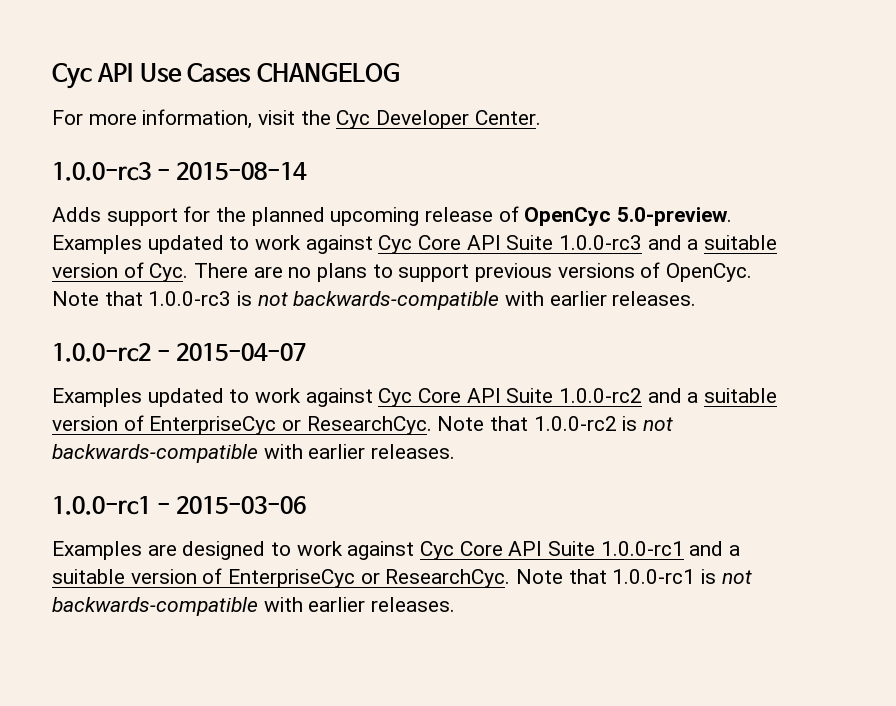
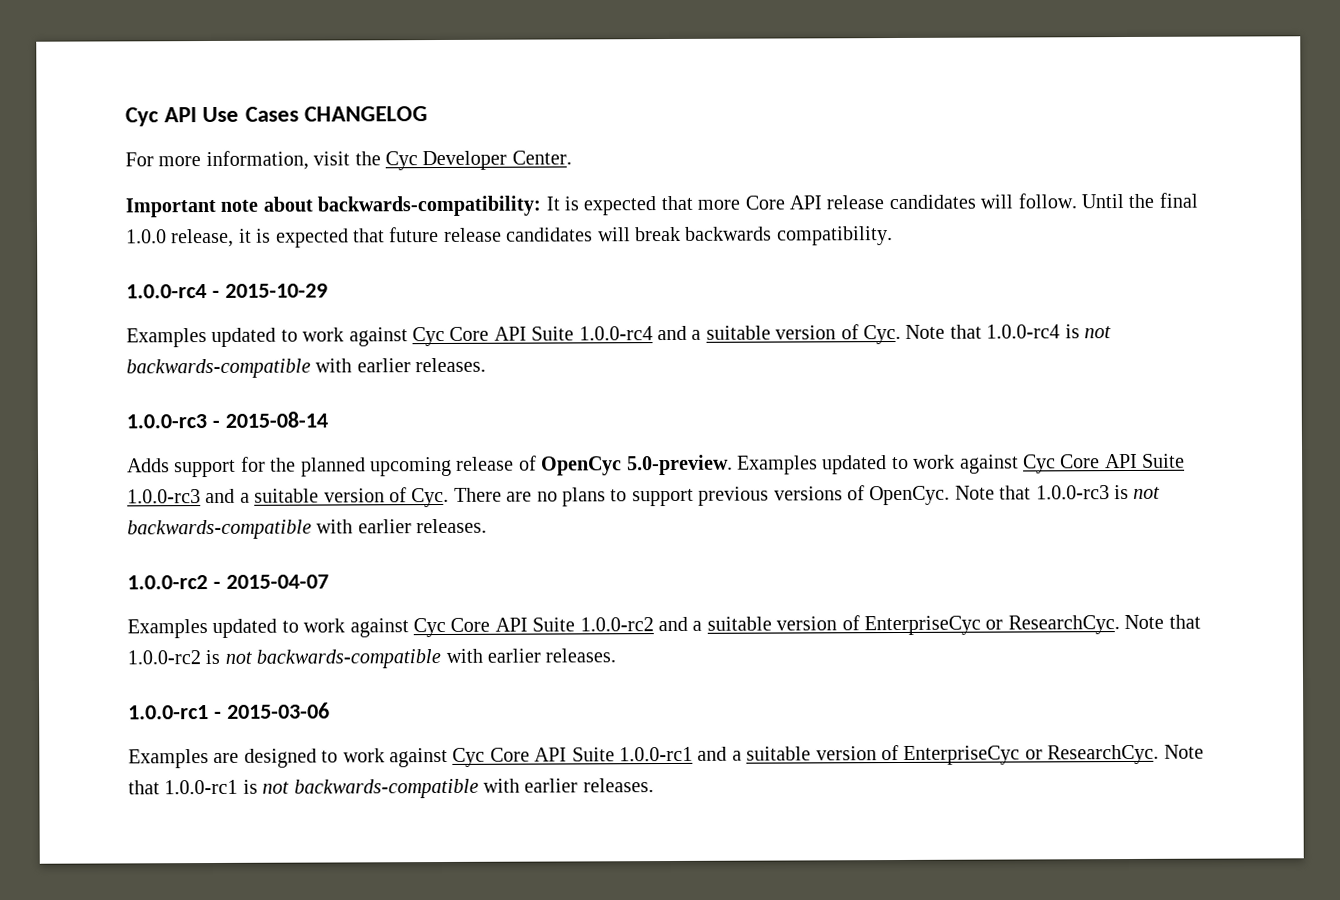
+ Important note about backwards-compatibility: It is expected that more Core API release candidates will follow. Until the final 1.0.0 release, it is expected that future release candidates will break backwards compatibility.
+ 1.0.0-rc4 - 2015-10-29
+ Examples updated to work against Cyc Core API Suite 1.0.0-rc4 and a suitable version of Cyc. Note that 1.0.0-rc4 is not backwards-compatible with earlier releases.

